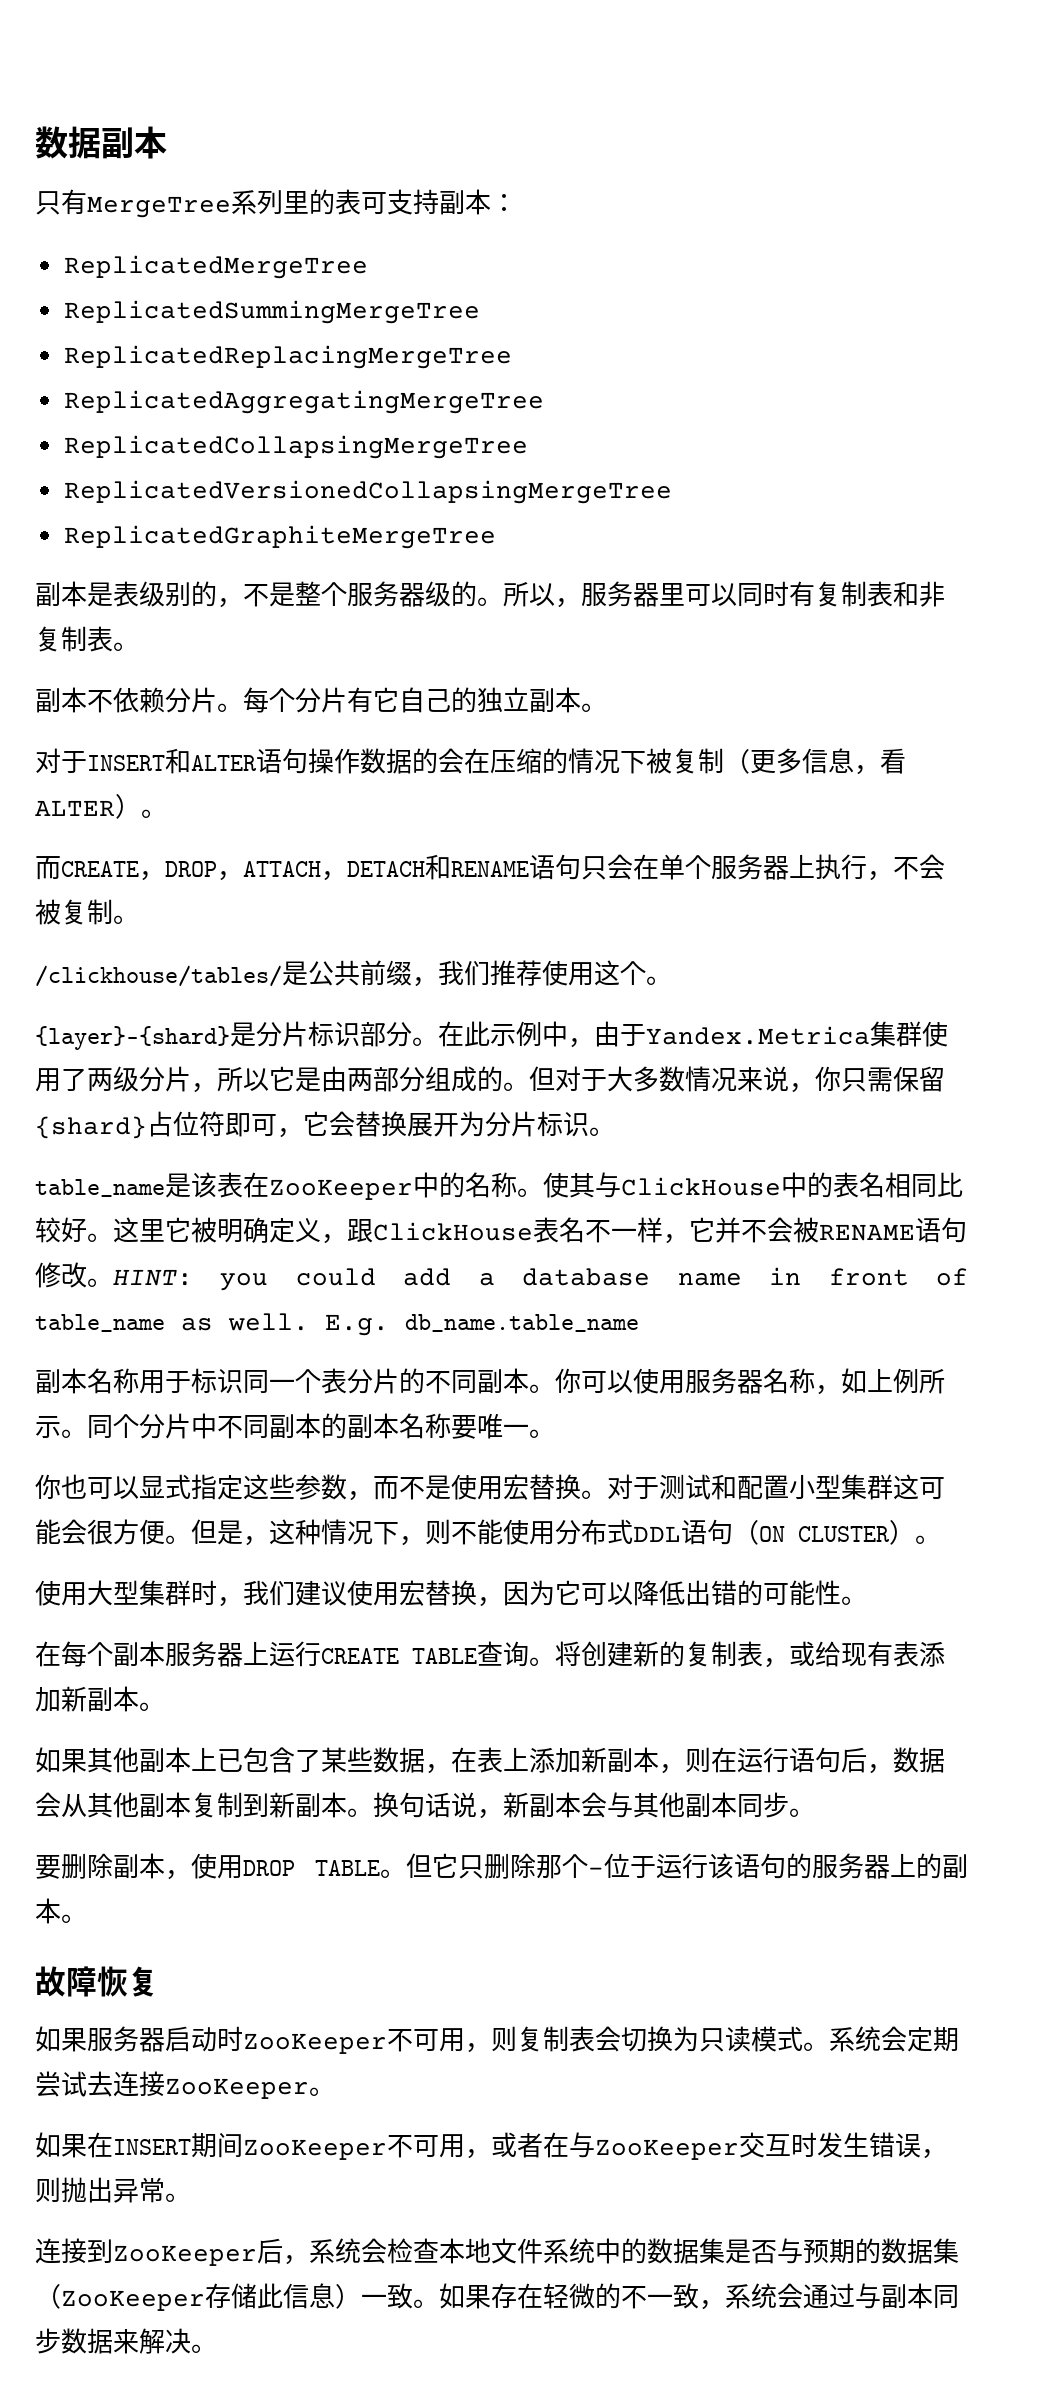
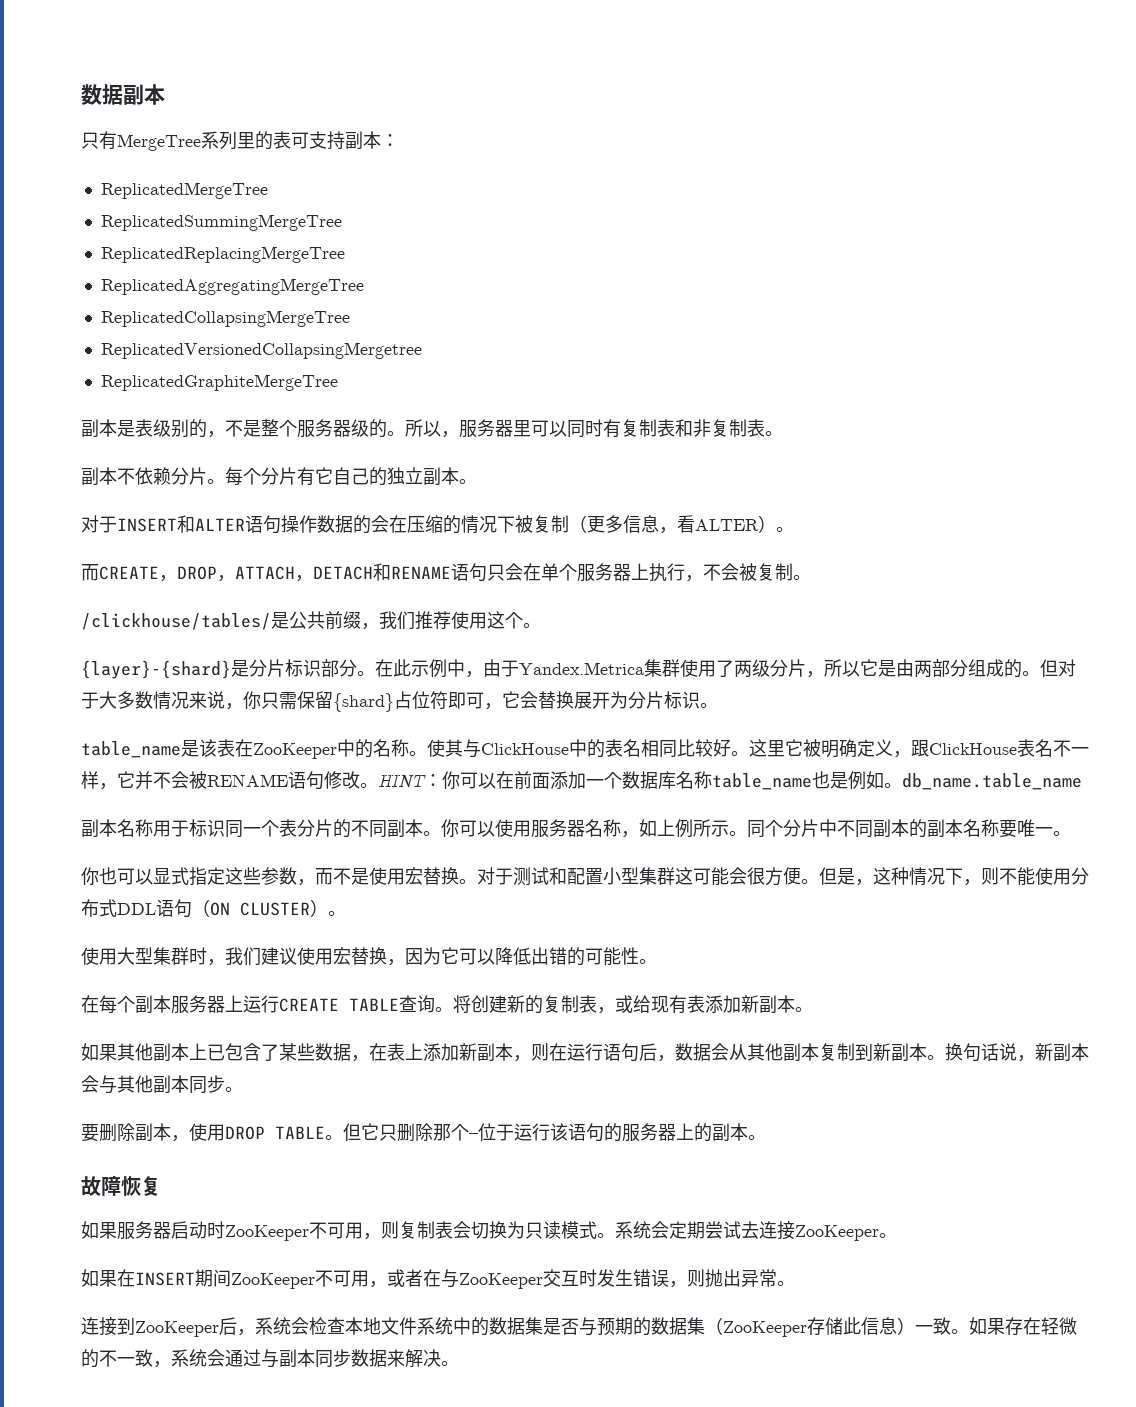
- ReplicatedVersionedCollapsingMergeTree
+ ReplicatedVersionedCollapsingMergetree
- HINT: you could add a database name in front of table_name as well. E.g. db_name.table_name
+ HINT：你可以在前面添加一个数据库名称table_name也是例如。db_name.table_name

